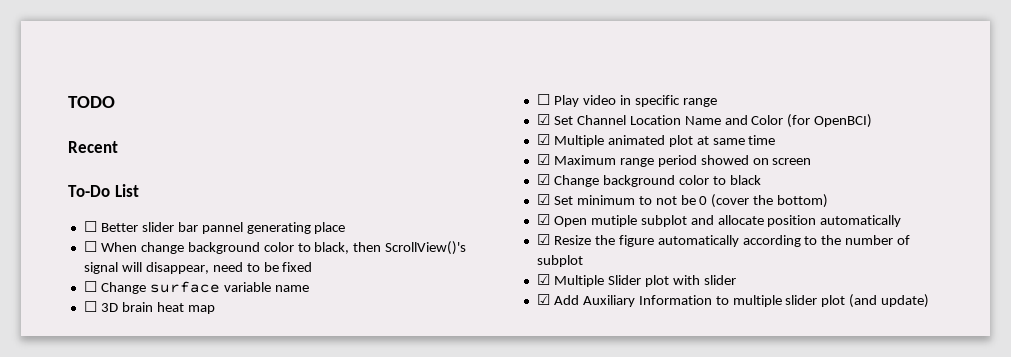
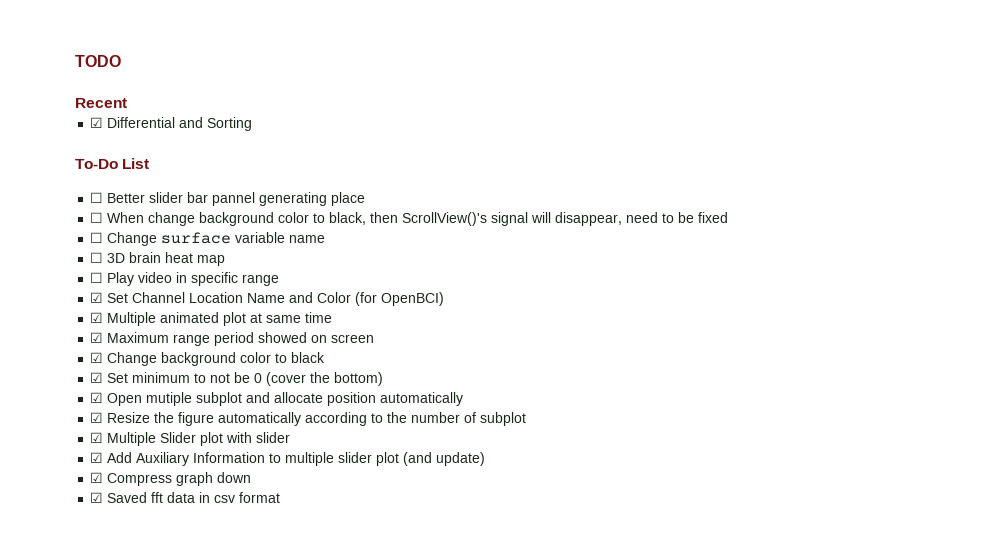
+ ☑ Differential and Sorting
+ ☑ Compress graph down
+ ☑ Saved fft data in csv format

